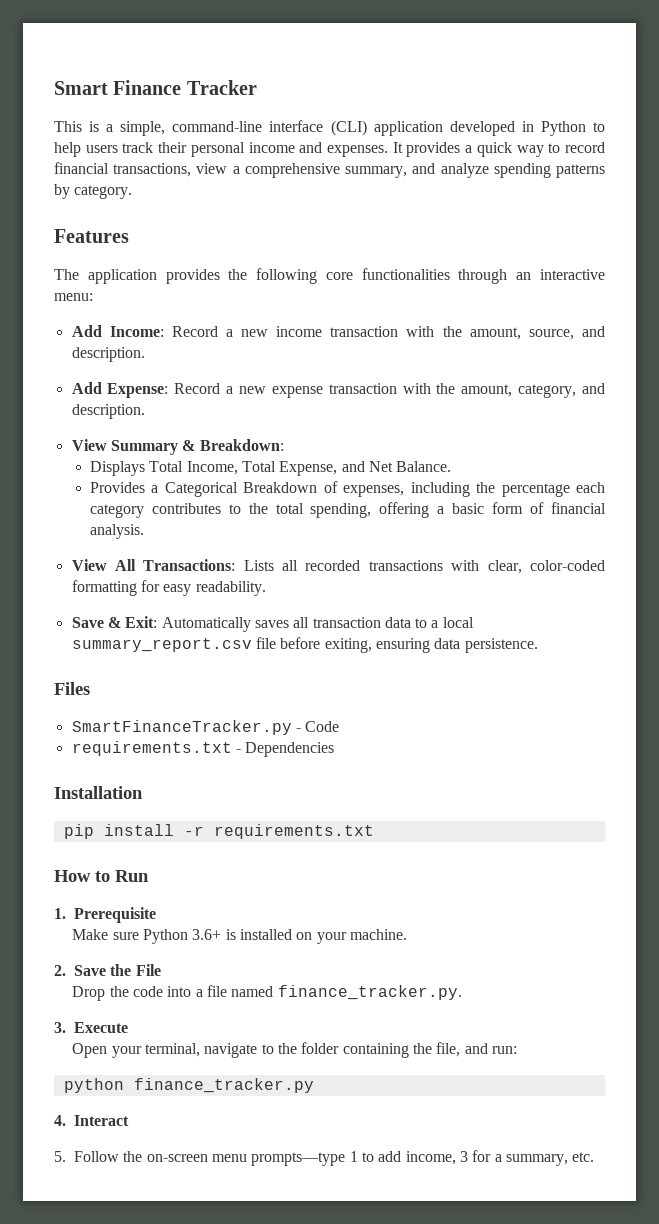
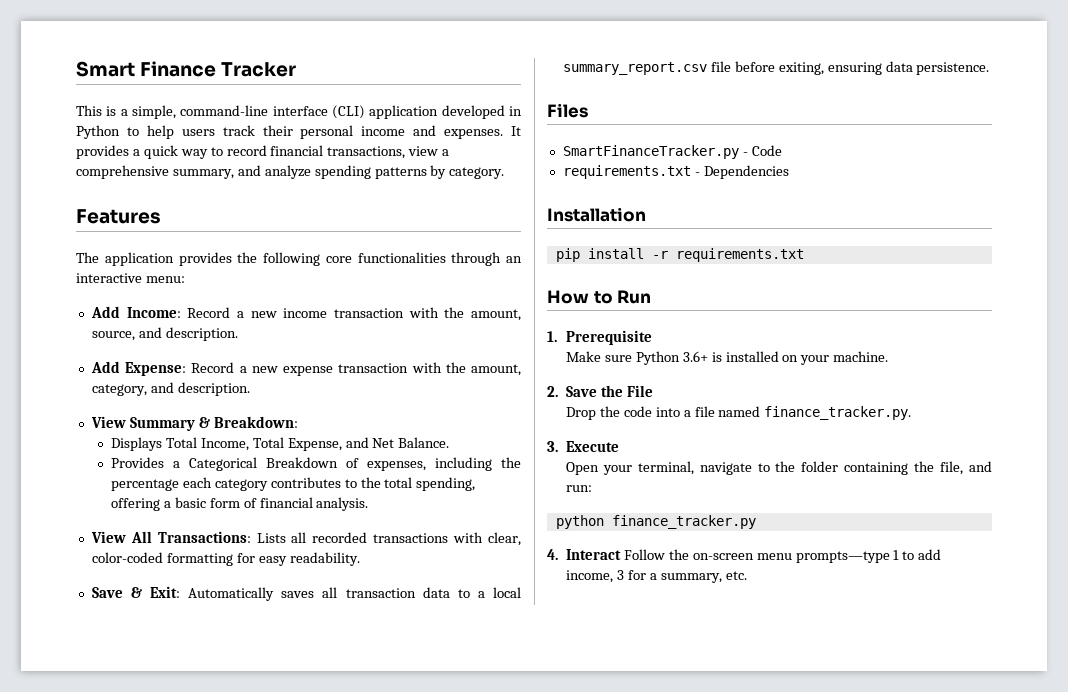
- 4. Interact
- 5. Follow the on-screen menu prompts—type 1 to add income, 3 for a summary, etc.
+ 4. Interact Follow the on-screen menu prompts—type 1 to add income, 3 for a summary, etc.

